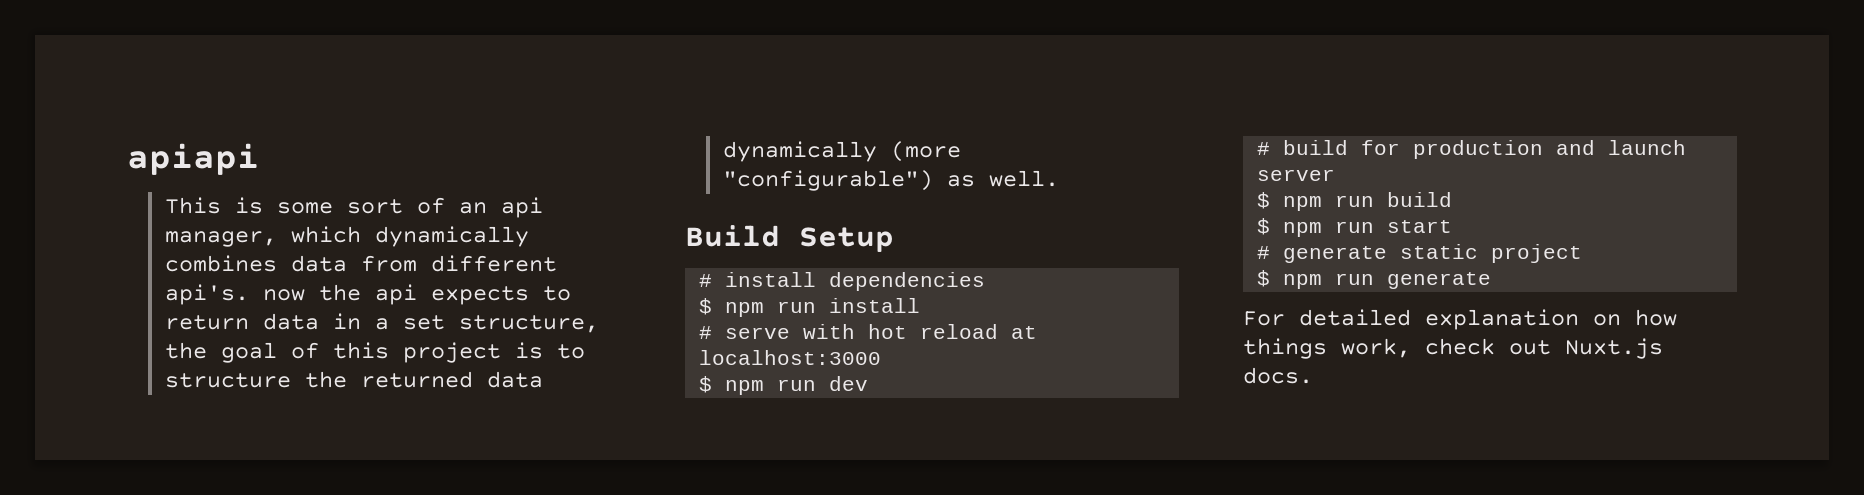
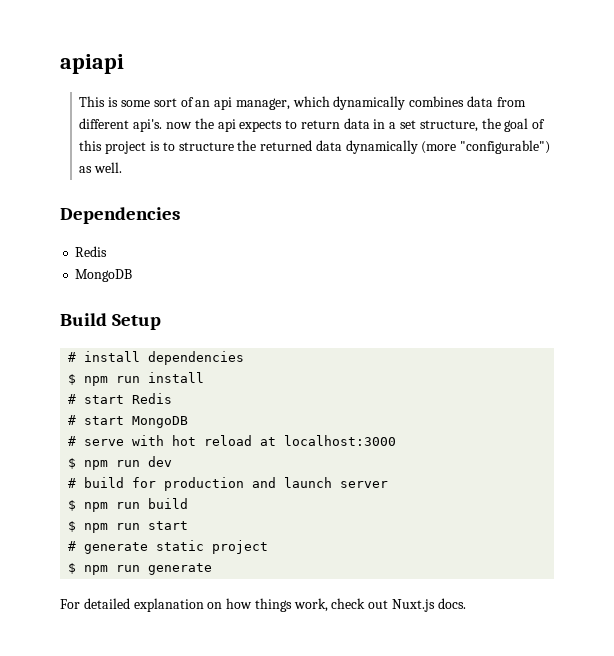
+ Dependencies
+ Redis
+ MongoDB
+ # start Redis
+ # start MongoDB

